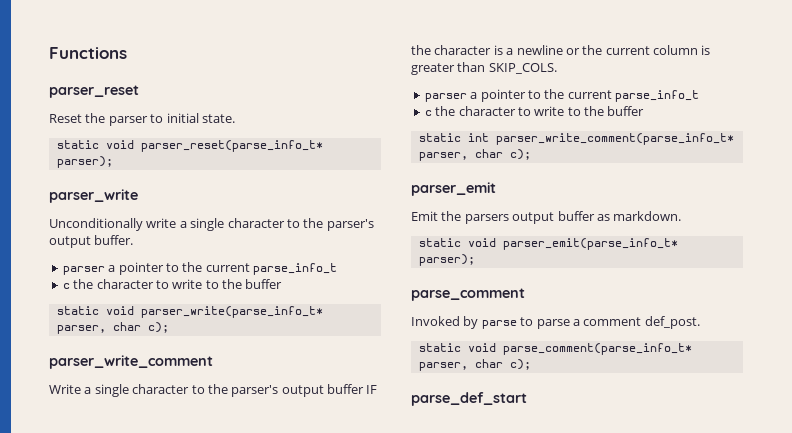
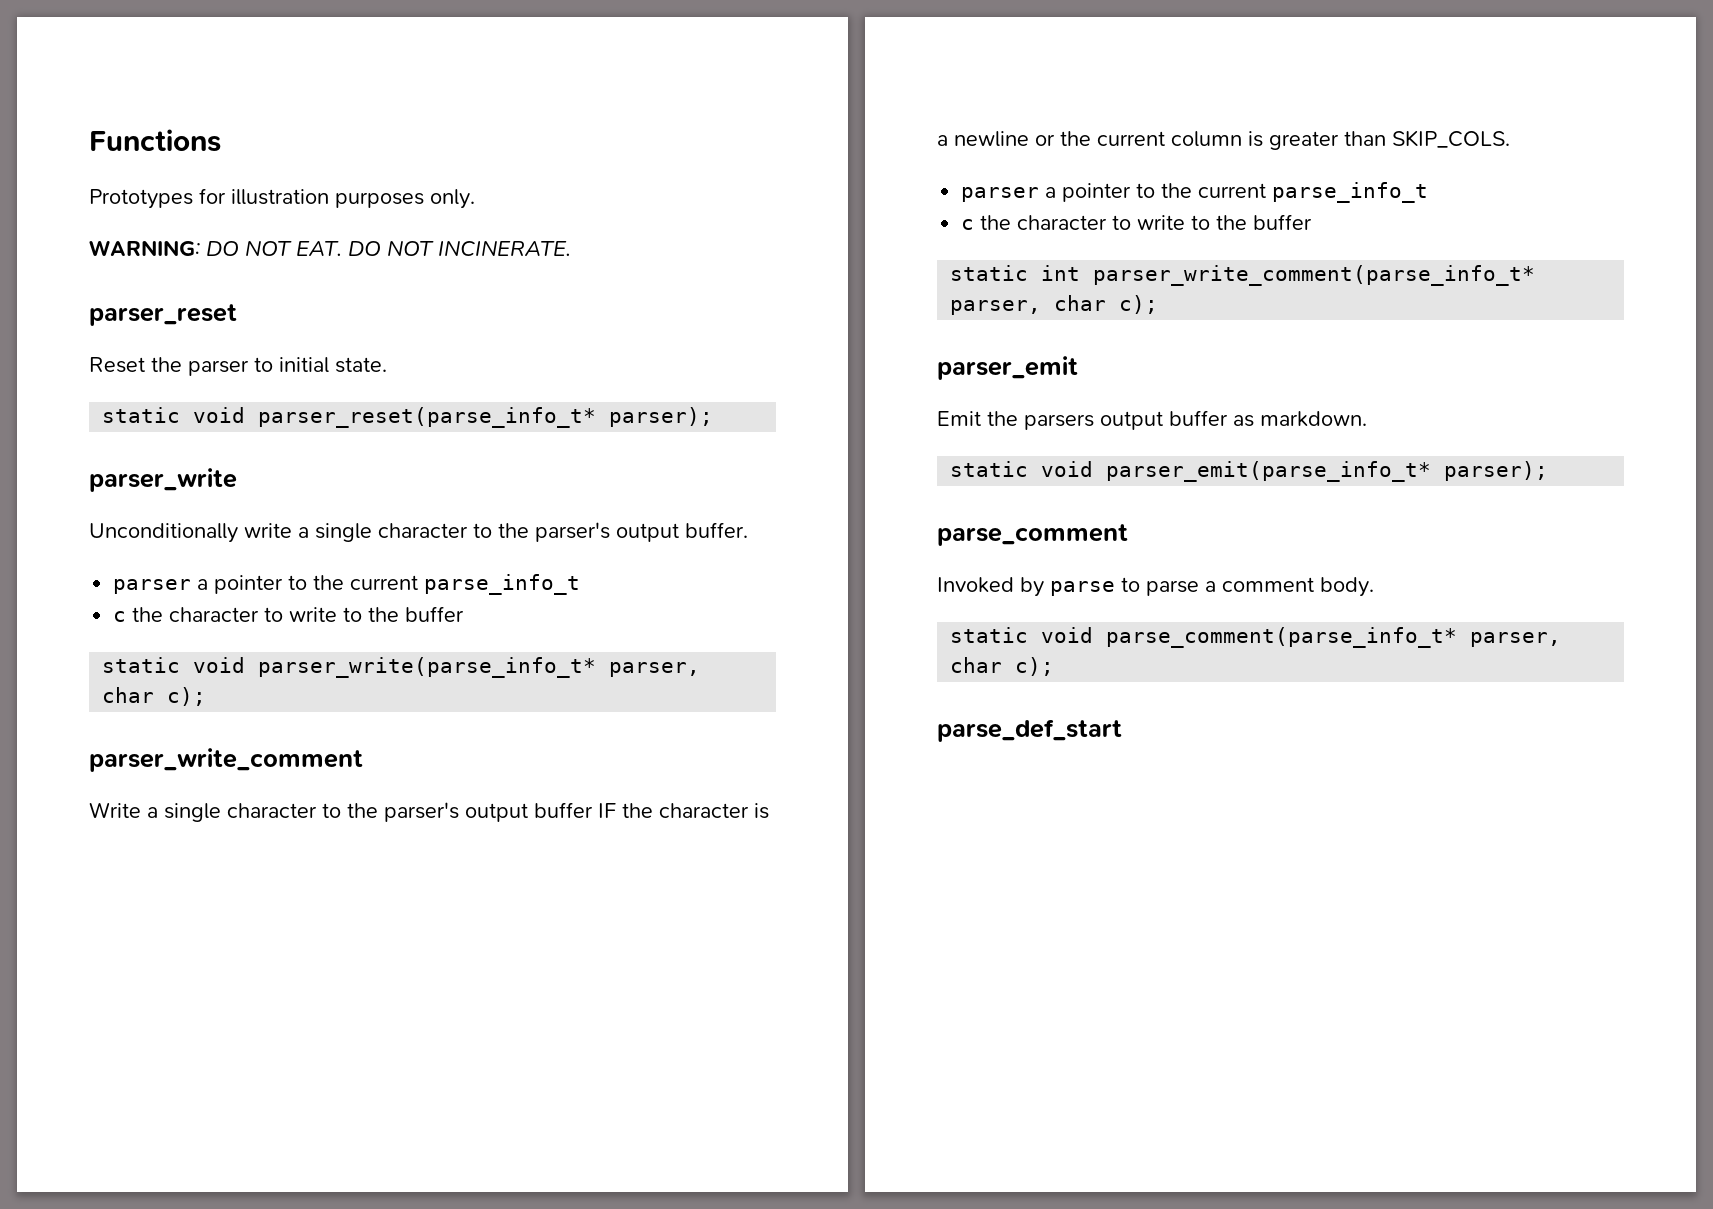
+ Prototypes for illustration purposes only.
+ WARNING: DO NOT EAT. DO NOT INCINERATE.
- Invoked by parse to parse a comment def_post.
+ Invoked by parse to parse a comment body.

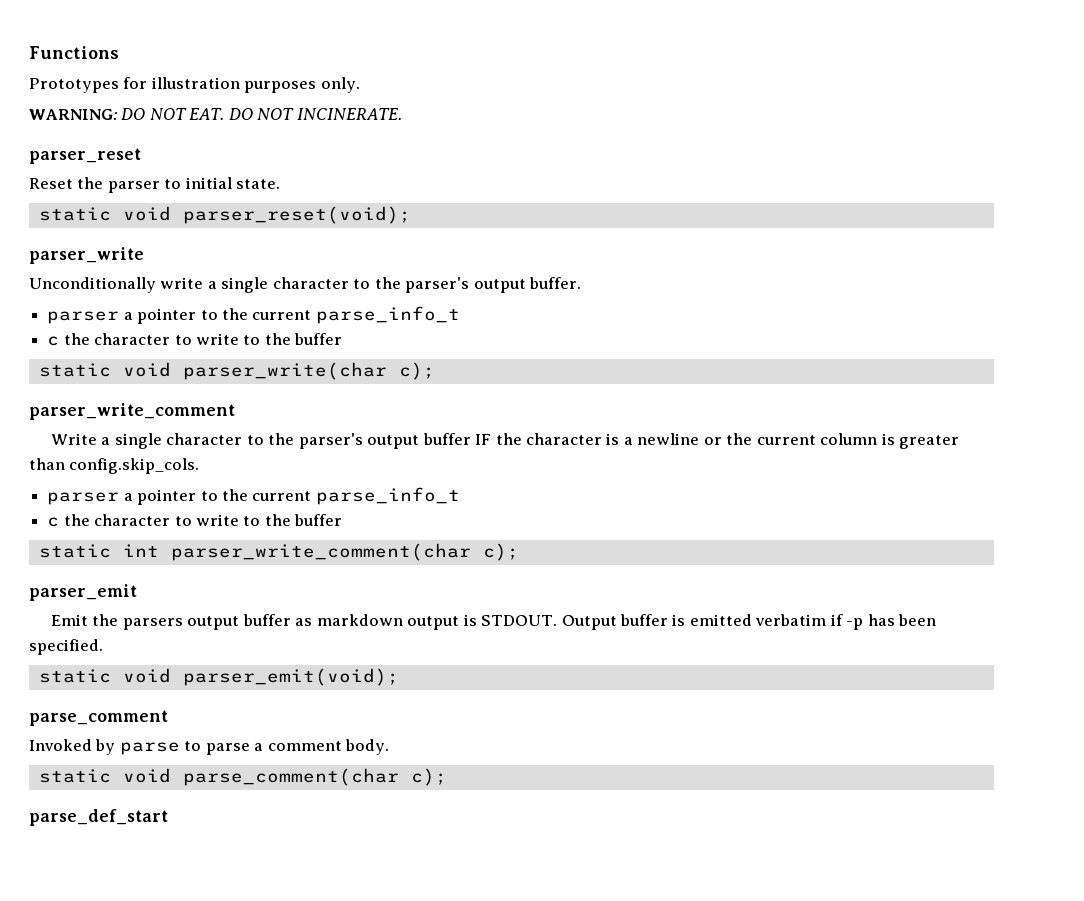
- static void parser_reset(parse_info_t* parser);
+ static void parser_reset(void);
- static void parser_write(parse_info_t* parser, char c);
+ static void parser_write(char c);
- Write a single character to the parser's output buffer IF the character is a newline or the current column is greater than SKIP_COLS.
+ Write a single character to the parser's output buffer IF the character is a newline or the current column is greater than config.skip_cols.
- static int parser_write_comment(parse_info_t* parser, char c);
+ static int parser_write_comment(char c);
- Emit the parsers output buffer as markdown.
- static void parser_emit(parse_info_t* parser);
+ Emit the parsers output buffer as markdown output is STDOUT. Output buffer is emitted verbatim if -p has been specified.
+ static void parser_emit(void);
- static void parse_comment(parse_info_t* parser, char c);
+ static void parse_comment(char c);

